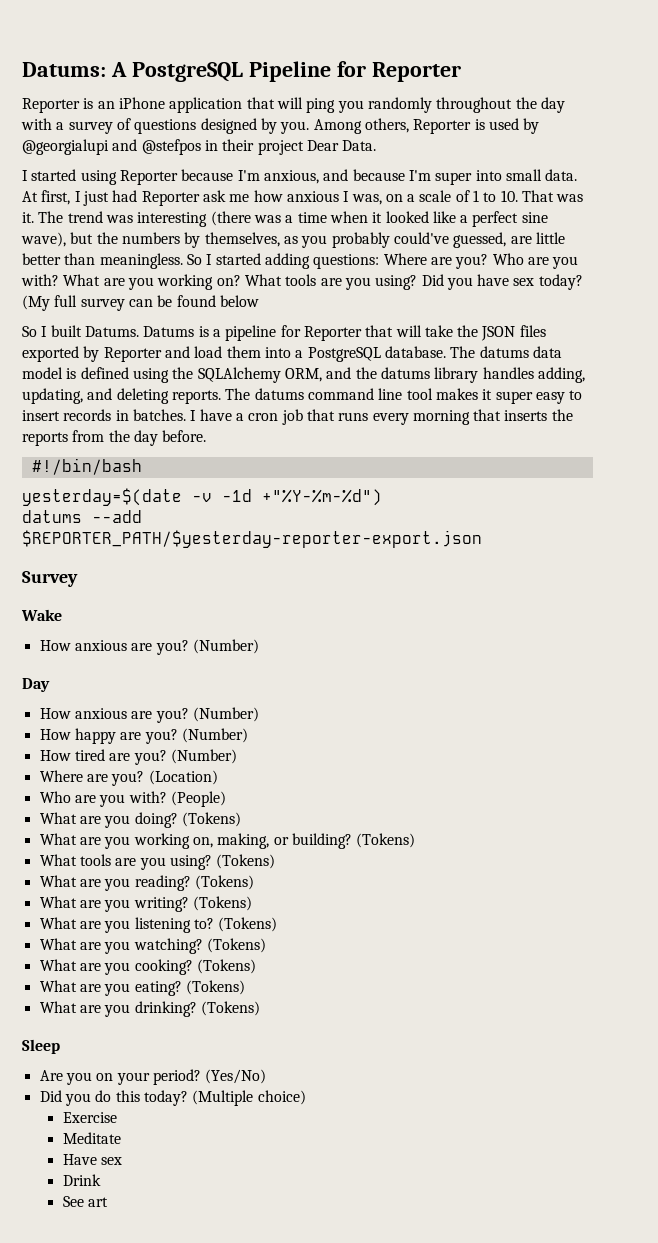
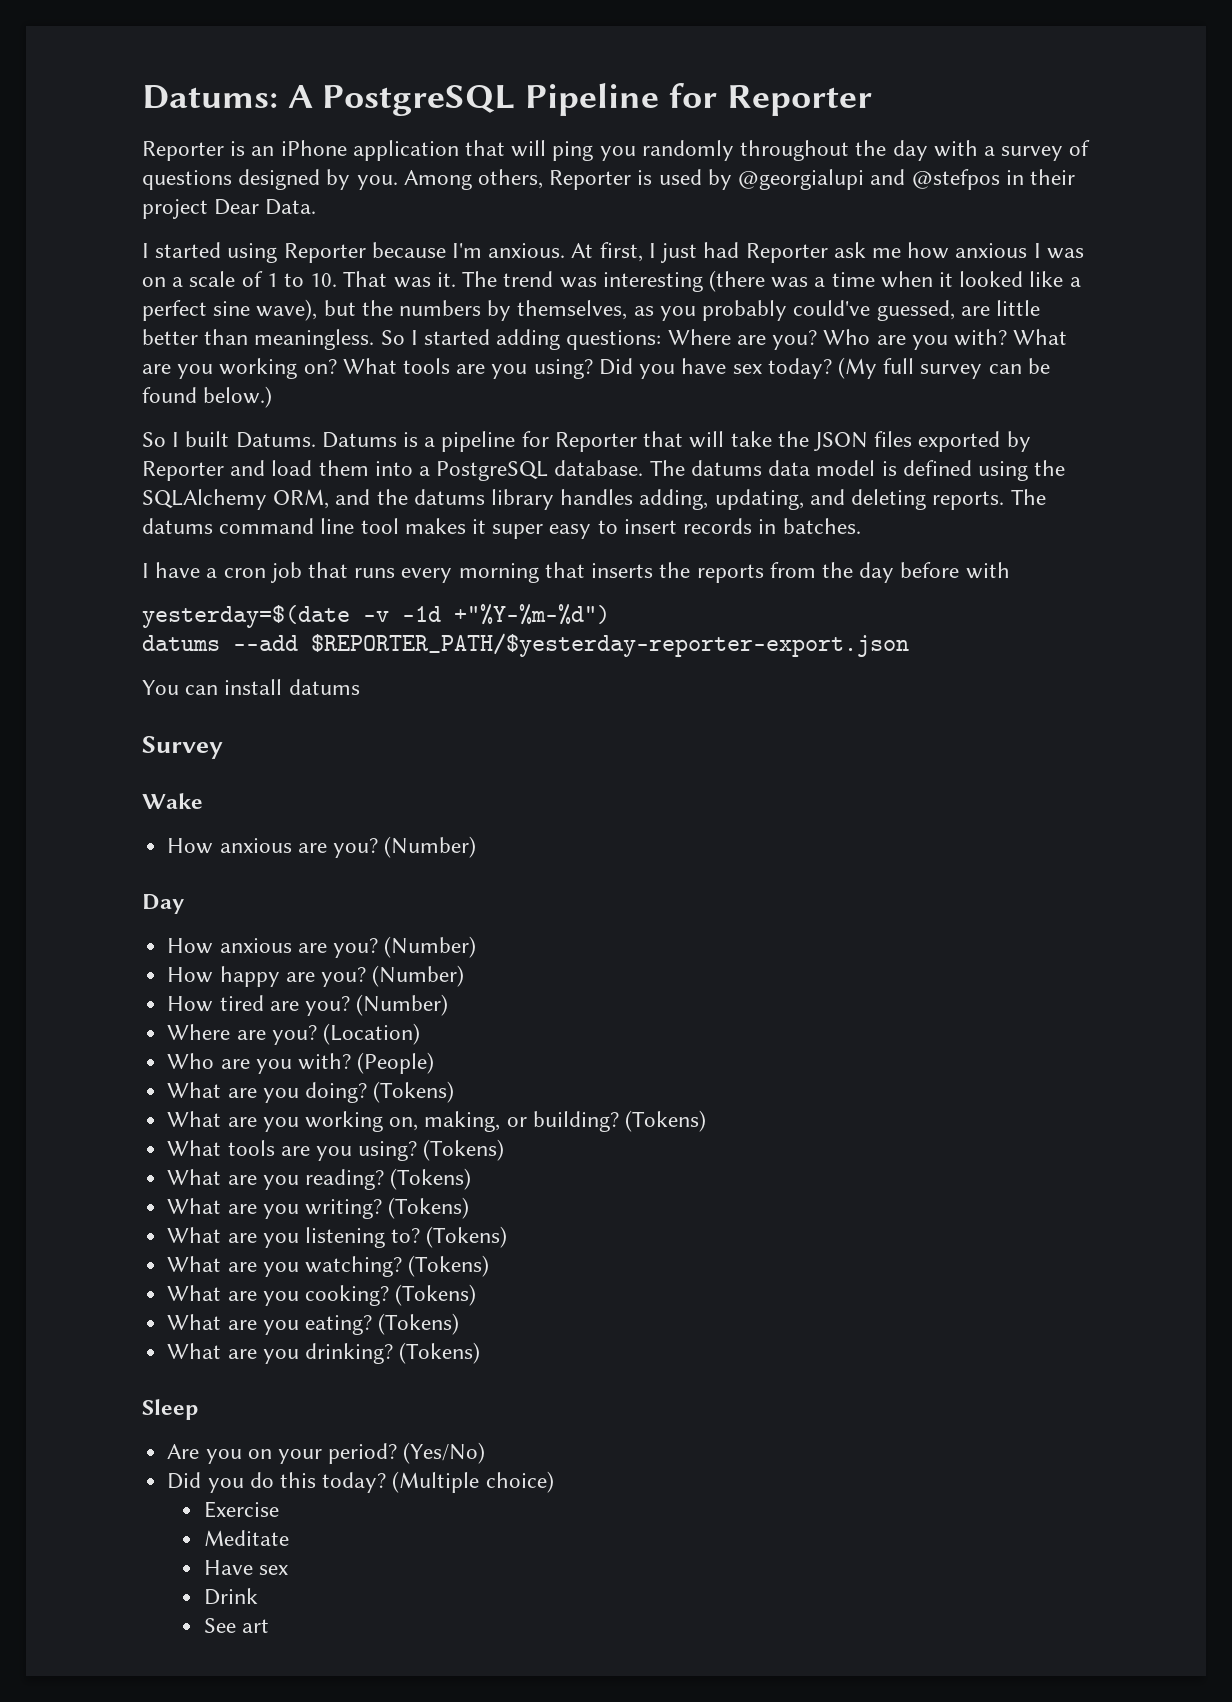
- I started using Reporter because I'm anxious, and because I'm super into small data.
+ I started using Reporter because I'm anxious.
- At first, I just had Reporter ask me how anxious I was, on a scale of 1 to 10. That was it.
+ At first, I just had Reporter ask me how anxious I was on a scale of 1 to 10. That was it.
- (My full survey can be found below
+ (My full survey can be found below.)
- The datums command line tool makes it super easy to insert records in batches. I have a cron job that runs every morning that inserts the reports from the day before.
- #!/bin/bash
+ The datums command line tool makes it super easy to insert records in batches.
+ I have a cron job that runs every morning that inserts the reports from the day before with
+ You can install datums

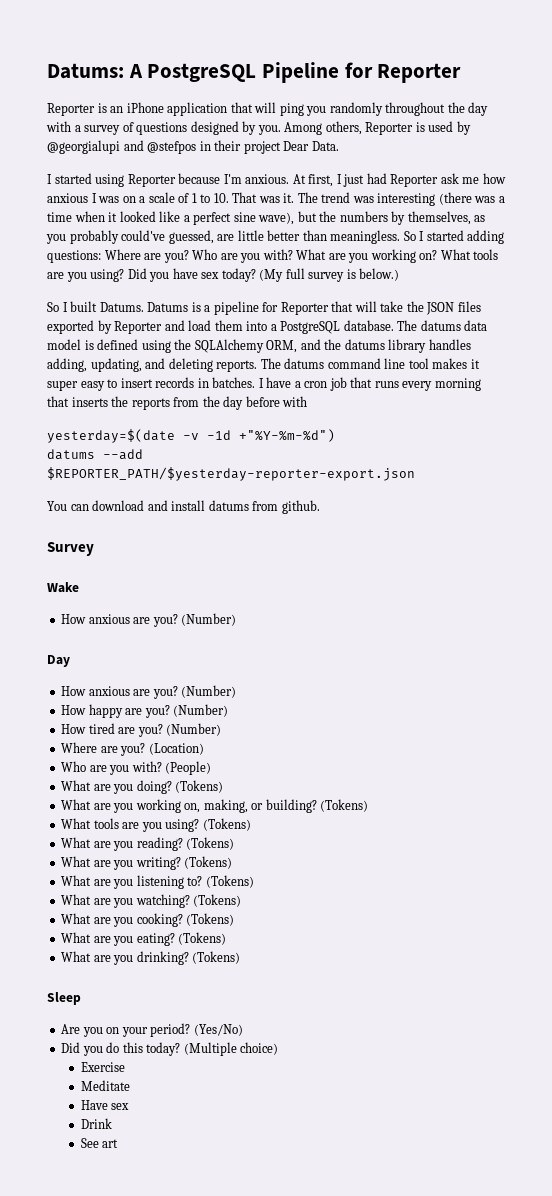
- (My full survey can be found below.)
+ (My full survey is below.)
- The datums command line tool makes it super easy to insert records in batches.
- I have a cron job that runs every morning that inserts the reports from the day before with
+ The datums command line tool makes it super easy to insert records in batches. I have a cron job that runs every morning that inserts the reports from the day before with
- You can install datums
+ You can download and install datums from github.

